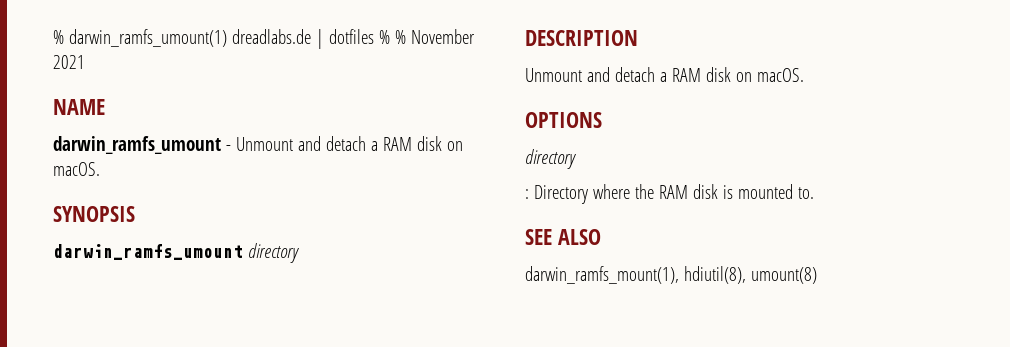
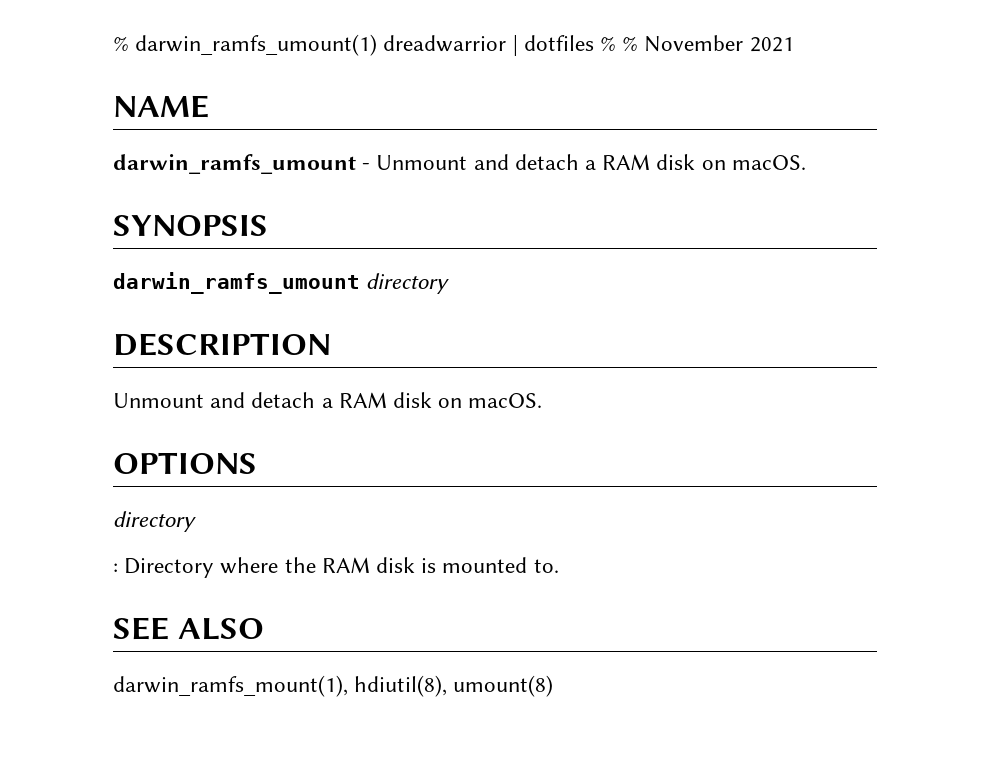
- % darwin_ramfs_umount(1) dreadlabs.de | dotfiles % % November 2021
+ % darwin_ramfs_umount(1) dreadwarrior | dotfiles % % November 2021

